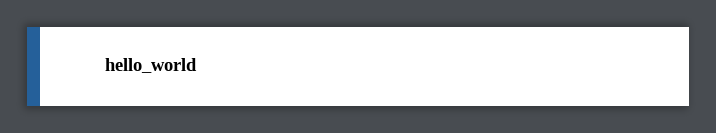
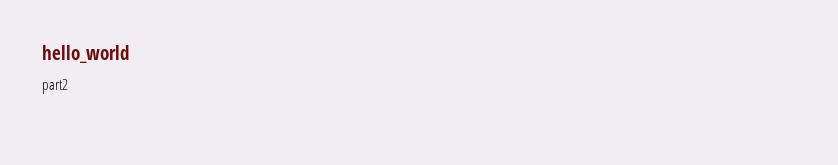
+ part2

